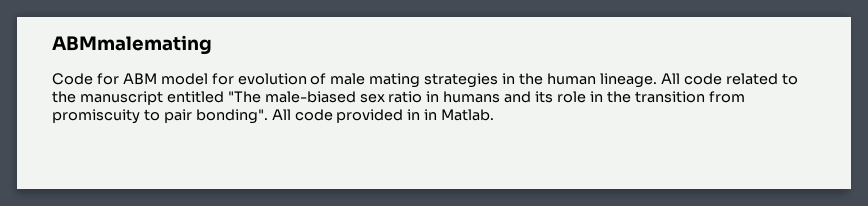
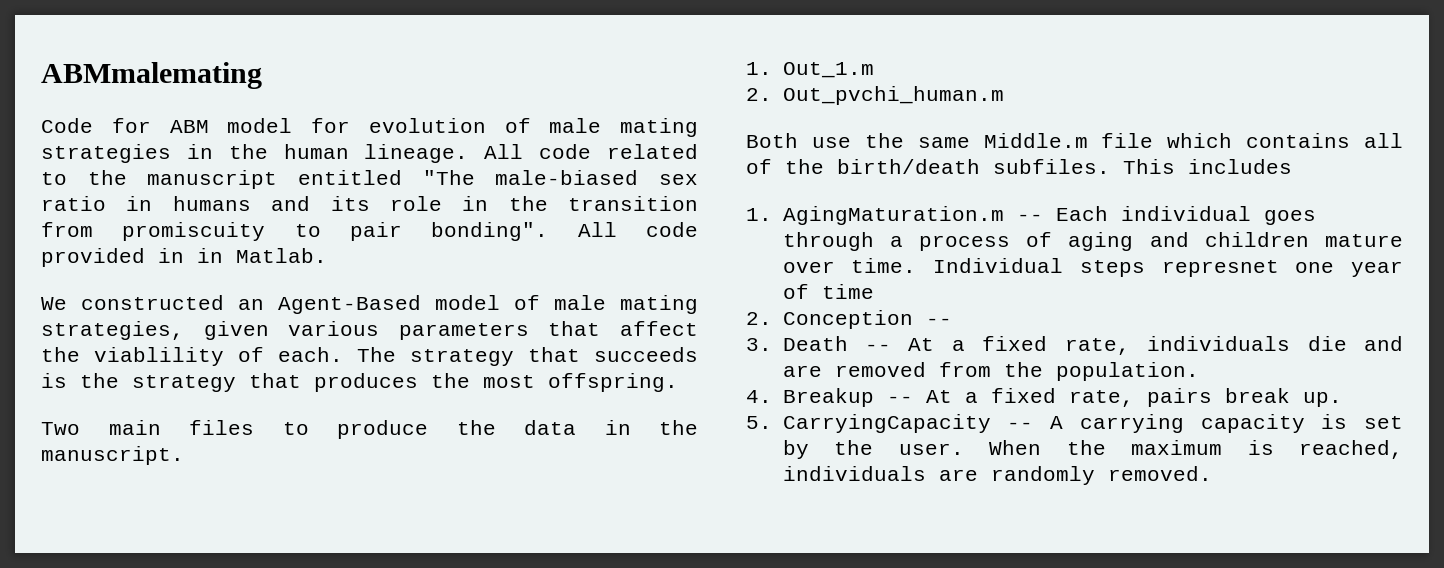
+ We constructed an Agent-Based model of male mating strategies, given various parameters that affect the viablility of each. The strategy that succeeds is the strategy that produces the most offspring.
+ Two main files to produce the data in the manuscript.
+ 1. Out_1.m
+ 2. Out_pvchi_human.m
+ Both use the same Middle.m file which contains all of the birth/death subfiles. This includes
+ 1. AgingMaturation.m -- Each individual goes through a process of aging and children mature over time. Individual steps represnet one year of time
+ 2. Conception --
+ 3. Death -- At a fixed rate, individuals die and are removed from the population.
+ 4. Breakup -- At a fixed rate, pairs break up.
+ 5. CarryingCapacity -- A carrying capacity is set by the user. When the maximum is reached, individuals are randomly removed.

